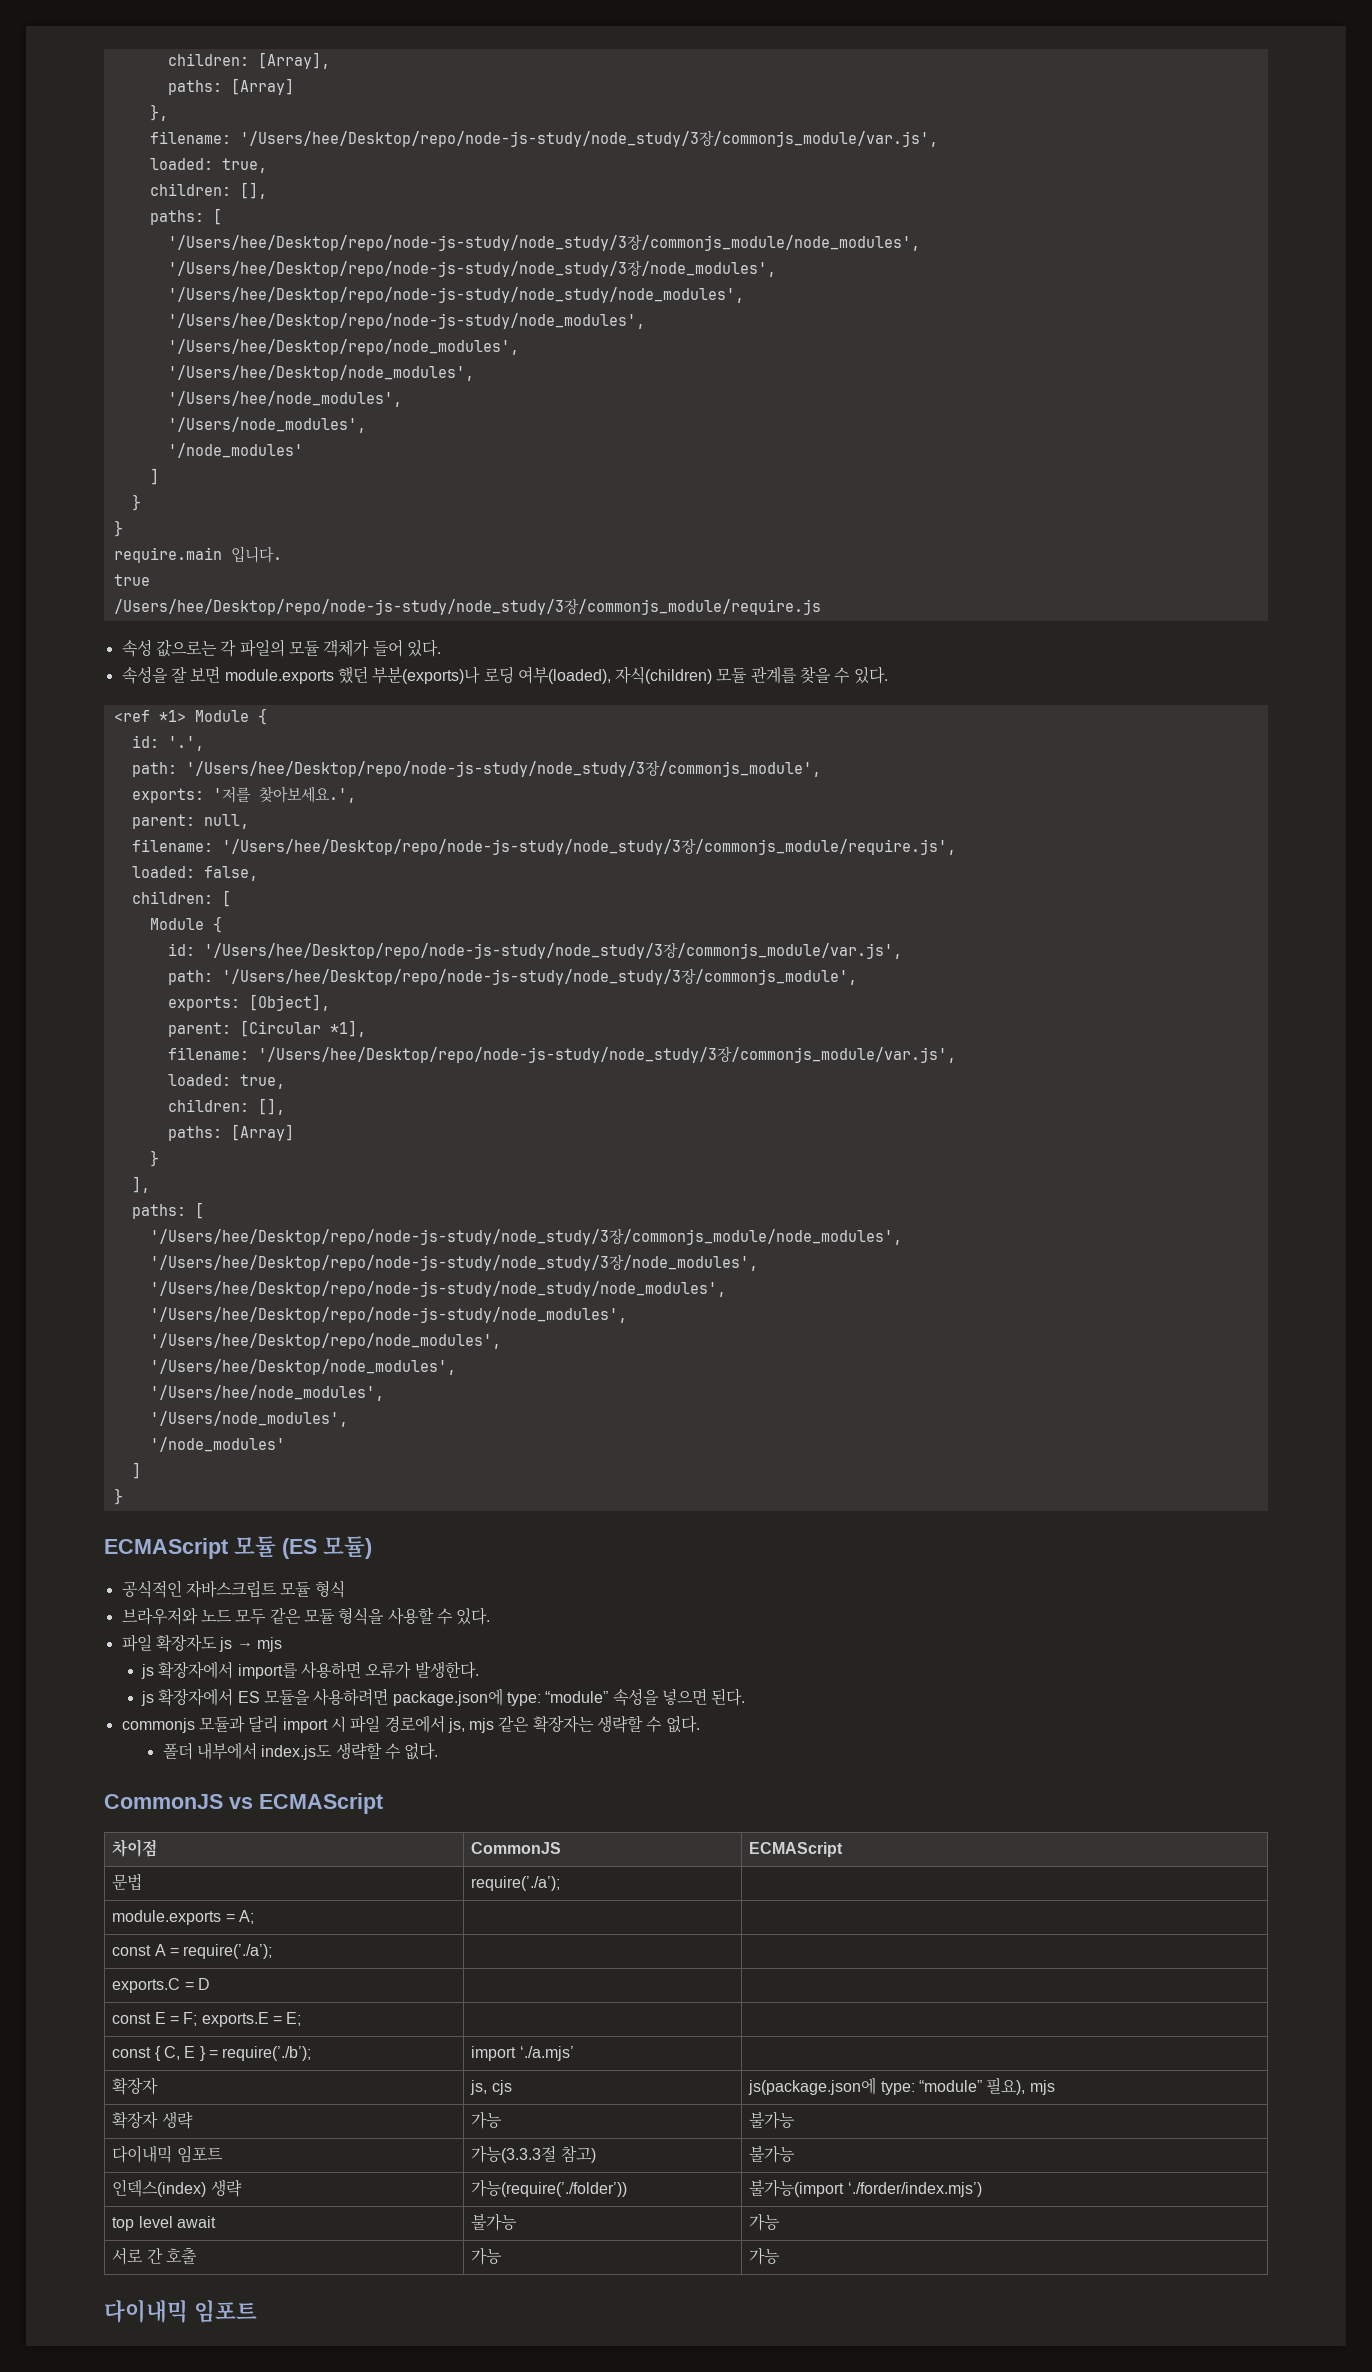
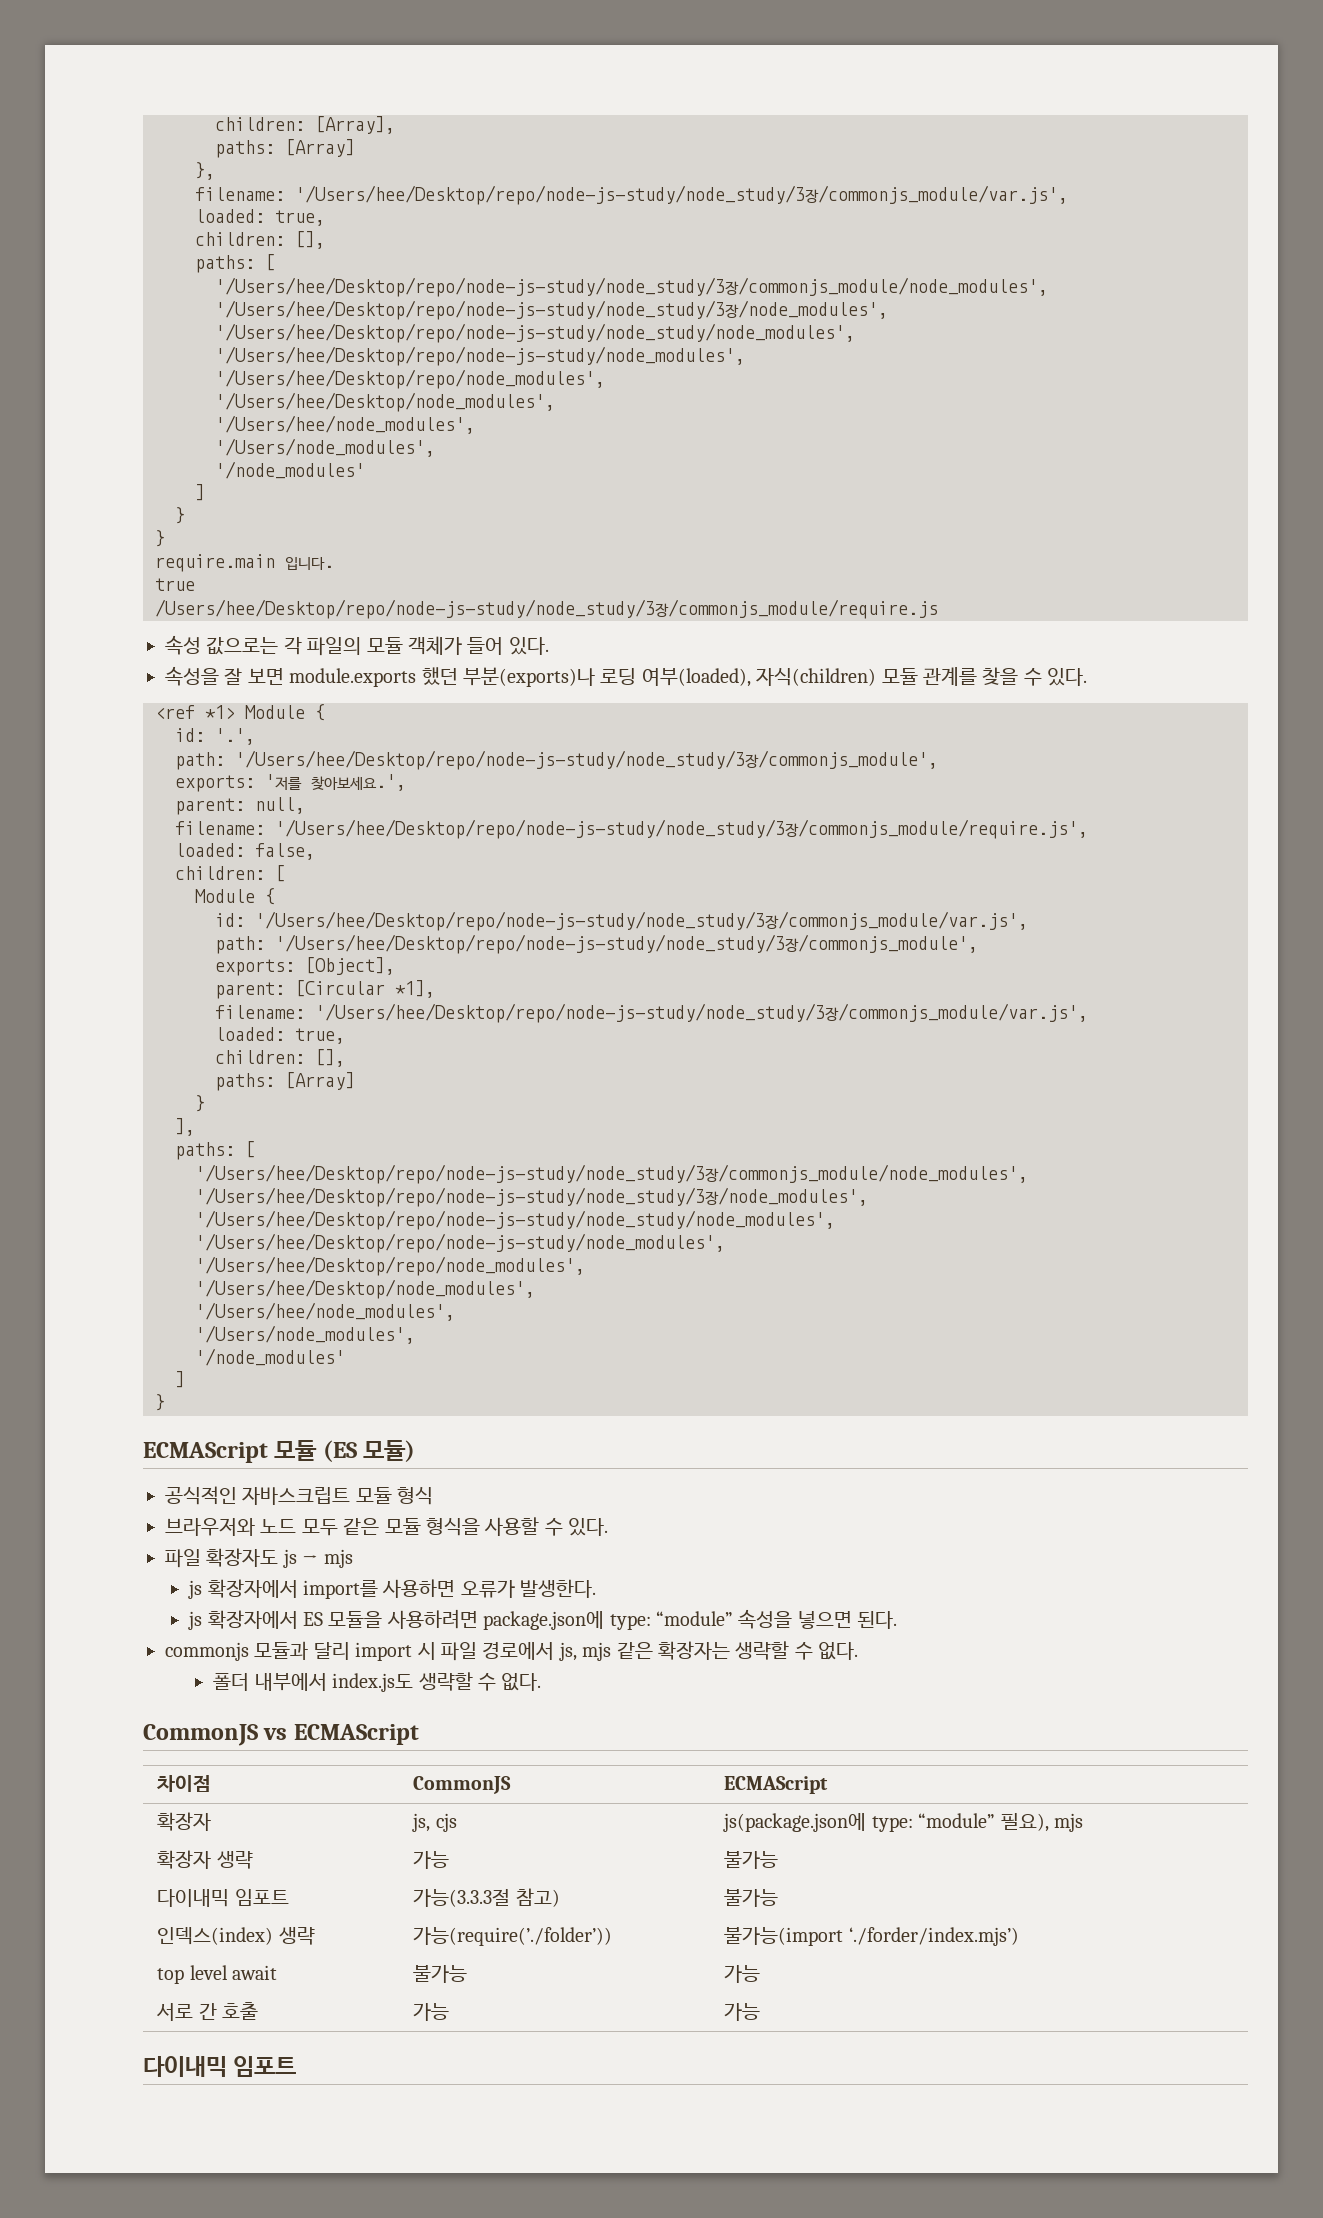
- 문법 | require(’./a’); |
- module.exports = A; | |
- const A = require(’./a’); | |
- exports.C = D | |
- const E = F; exports.E = E; | |
- const { C, E } = require(’./b’); | import ‘./a.mjs’ |

